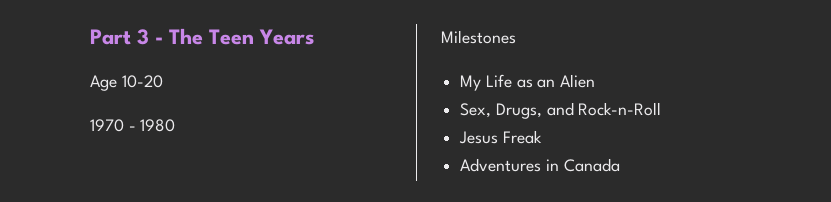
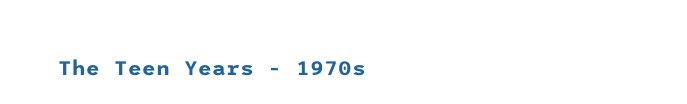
- Part 3 - The Teen Years
- Age 10-20
- 1970 - 1980
- Milestones
- My Life as an Alien
- Sex, Drugs, and Rock-n-Roll
- Jesus Freak
- Adventures in Canada
+ The Teen Years - 1970s

